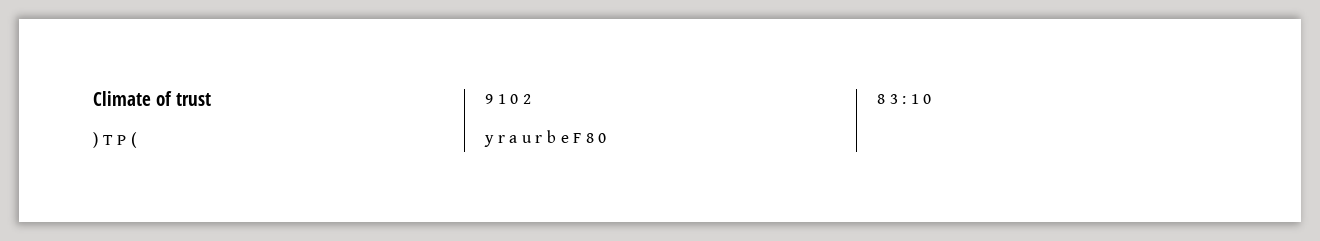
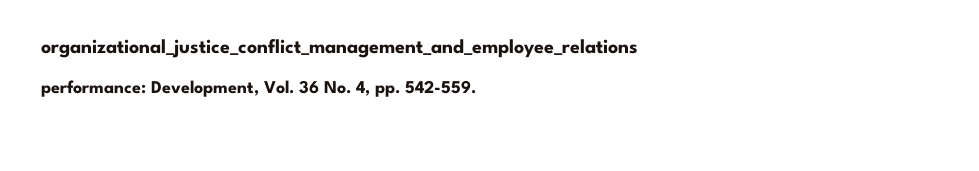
- Climate of trust
- ) T P (
- 9 1 0 2
- y r a u r b e F 8 0
- 8 3 : 1 0
+ organizational_justice_conflict_management_and_employee_relations
+ performance: Development, Vol. 36 No. 4, pp. 542-559.

